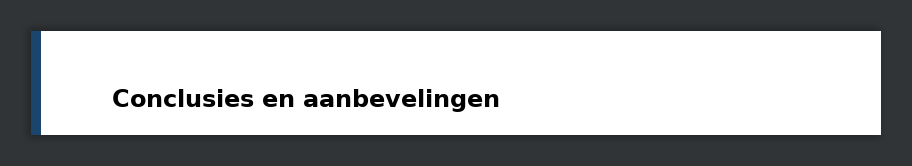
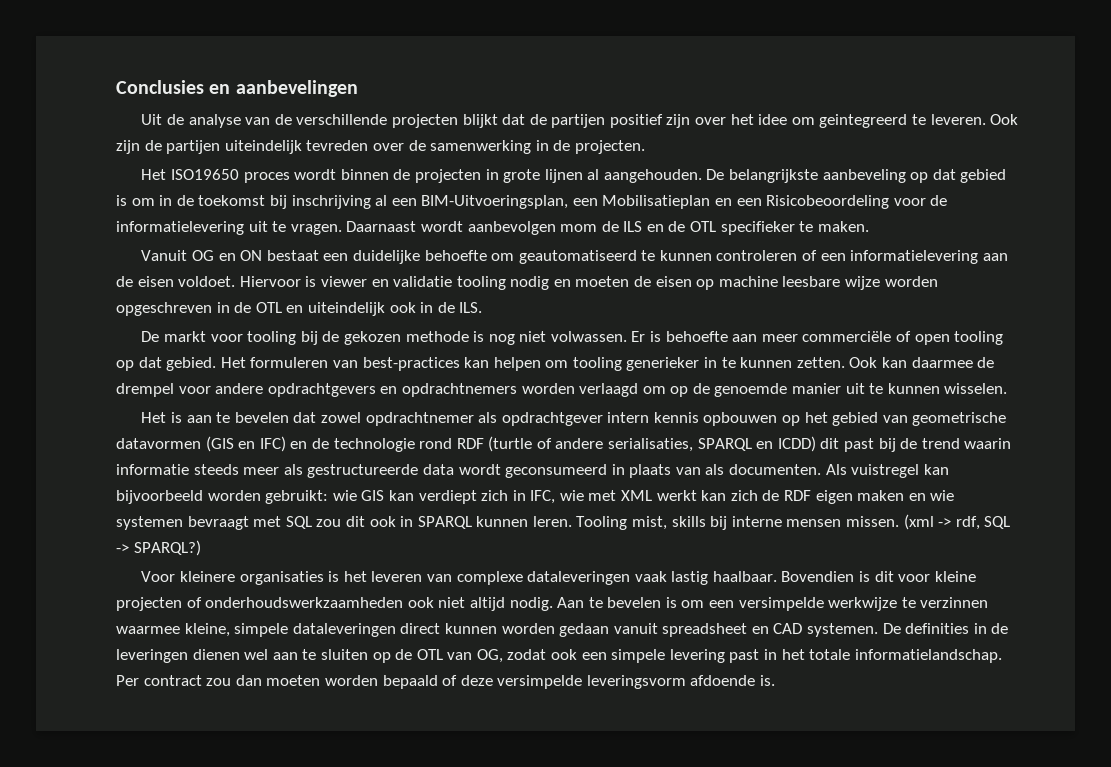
+ Uit de analyse van de verschillende projecten blijkt dat de partijen positief zijn over het idee om geintegreerd te leveren. Ook zijn de partijen uiteindelijk tevreden over de samenwerking in de projecten.
+ Het ISO19650 proces wordt binnen de projecten in grote lijnen al aangehouden. De belangrijkste aanbeveling op dat gebied is om in de toekomst bij inschrijving al een BIM-Uitvoeringsplan, een Mobilisatieplan en een Risicobeoordeling voor de informatielevering uit te vragen. Daarnaast wordt aanbevolgen mom de ILS en de OTL specifieker te maken.
+ Vanuit OG en ON bestaat een duidelijke behoefte om geautomatiseerd te kunnen controleren of een informatielevering aan de eisen voldoet. Hiervoor is viewer en validatie tooling nodig en moeten de eisen op machine leesbare wijze worden opgeschreven in de OTL en uiteindelijk ook in de ILS.
+ De markt voor tooling bij de gekozen methode is nog niet volwassen. Er is behoefte aan meer commerciële of open tooling op dat gebied. Het formuleren van best-practices kan helpen om tooling generieker in te kunnen zetten. Ook kan daarmee de drempel voor andere opdrachtgevers en opdrachtnemers worden verlaagd om op de genoemde manier uit te kunnen wisselen.
+ Het is aan te bevelen dat zowel opdrachtnemer als opdrachtgever intern kennis opbouwen op het gebied van geometrische datavormen (GIS en IFC) en de technologie rond RDF (turtle of andere serialisaties, SPARQL en ICDD) dit past bij de trend waarin informatie steeds meer als gestructureerde data wordt geconsumeerd in plaats van als documenten. Als vuistregel kan bijvoorbeeld worden gebruikt: wie GIS kan verdiept zich in IFC, wie met XML werkt kan zich de RDF eigen maken en wie systemen bevraagt met SQL zou dit ook in SPARQL kunnen leren. Tooling mist, skills bij interne mensen missen. (xml -> rdf, SQL -> SPARQL?)
+ Voor kleinere organisaties is het leveren van complexe dataleveringen vaak lastig haalbaar. Bovendien is dit voor kleine projecten of onderhoudswerkzaamheden ook niet altijd nodig. Aan te bevelen is om een versimpelde werkwijze te verzinnen waarmee kleine, simpele dataleveringen direct kunnen worden gedaan vanuit spreadsheet en CAD systemen. De definities in de leveringen dienen wel aan te sluiten op de OTL van OG, zodat ook een simpele levering past in het totale informatielandschap. Per contract zou dan moeten worden bepaald of deze versimpelde leveringsvorm afdoende is.

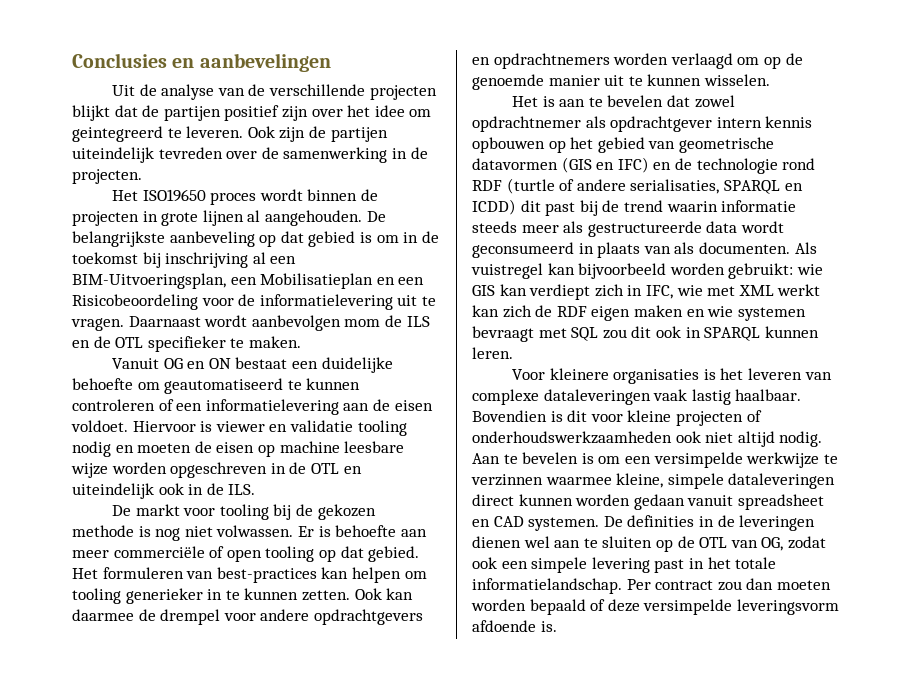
- Tooling mist, skills bij interne mensen missen. (xml -> rdf, SQL -> SPARQL?)

